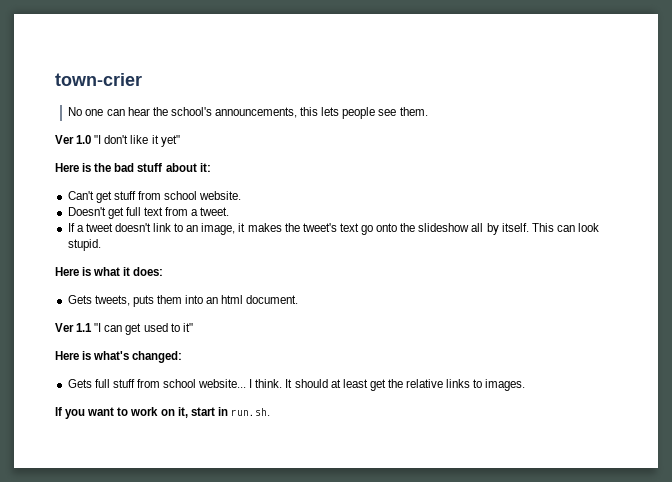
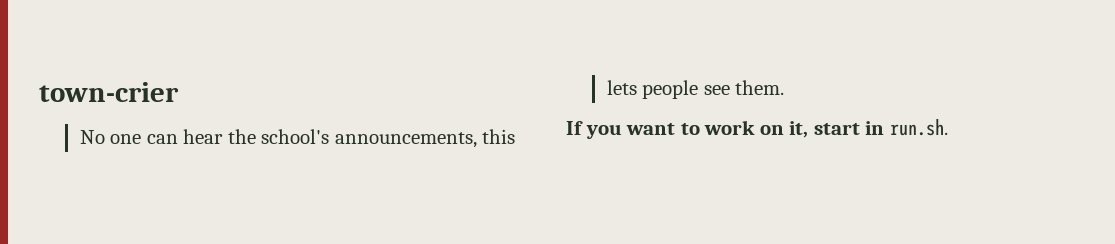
- Ver 1.0 "I don't like it yet"
- Here is the bad stuff about it:
- Can't get stuff from school website.
- Doesn't get full text from a tweet.
- If a tweet doesn't link to an image, it makes the tweet's text go onto the slideshow all by itself. This can look stupid.
- Here is what it does:
- Gets tweets, puts them into an html document.
- Ver 1.1 "I can get used to it"
- Here is what's changed:
- Gets full stuff from school website... I think. It should at least get the relative links to images.

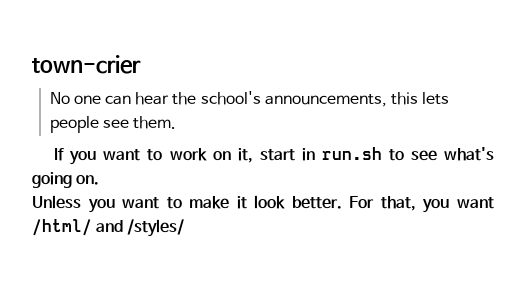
- If you want to work on it, start in run.sh.
+ If you want to work on it, start in run.sh to see what's going on.
+ Unless you want to make it look better. For that, you want /html/ and /styles/

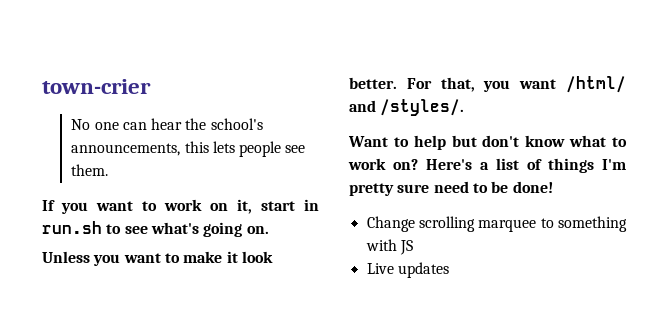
- For that, you want /html/ and /styles/
+ For that, you want /html/ and /styles/.
+ Want to help but don't know what to work on? Here's a list of things I'm pretty sure need to be done!
+ Change scrolling marquee to something with JS
+ Live updates

